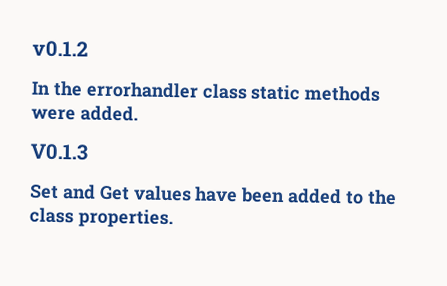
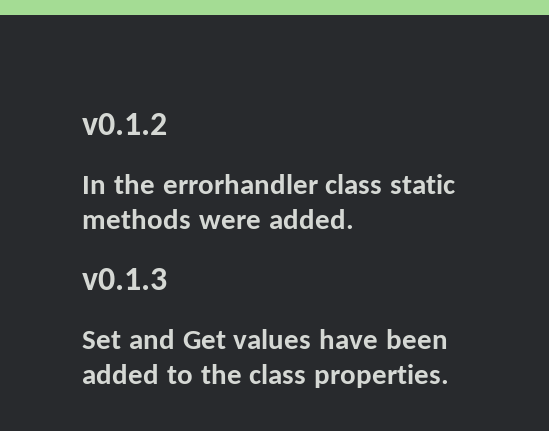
- V0.1.3
+ v0.1.3

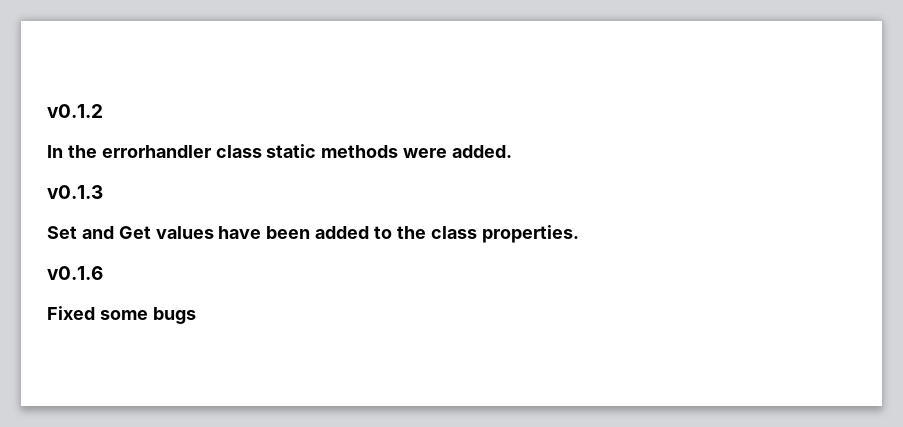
+ v0.1.6
+ Fixed some bugs

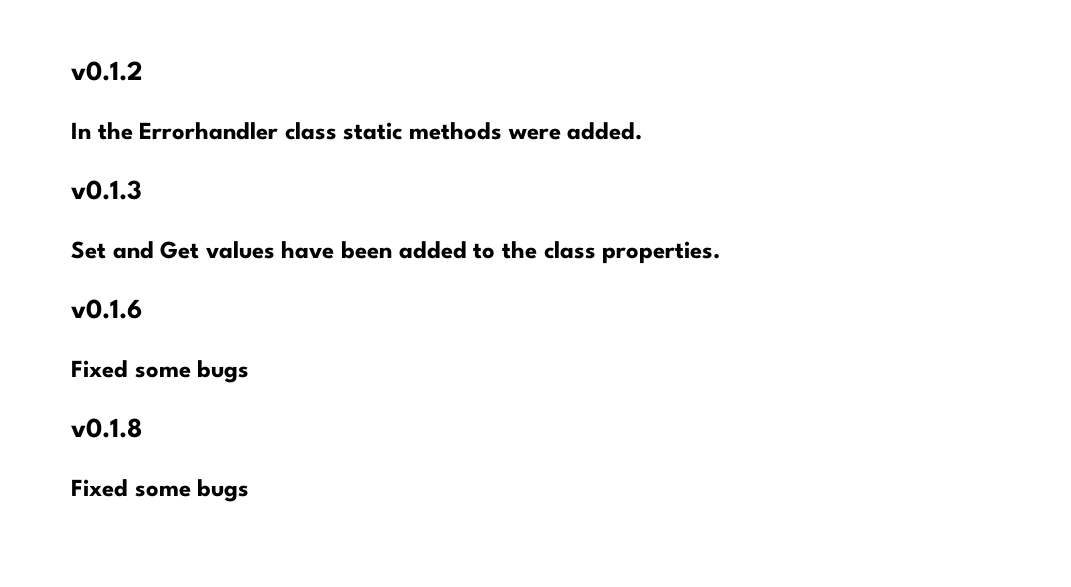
- In the errorhandler class static methods were added.
+ In the Errorhandler class static methods were added.
+ v0.1.8
+ Fixed some bugs

